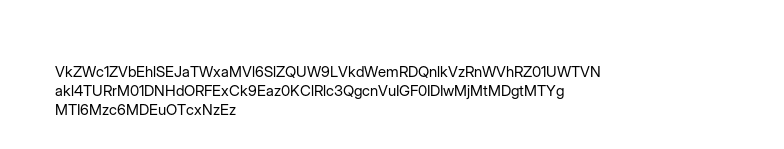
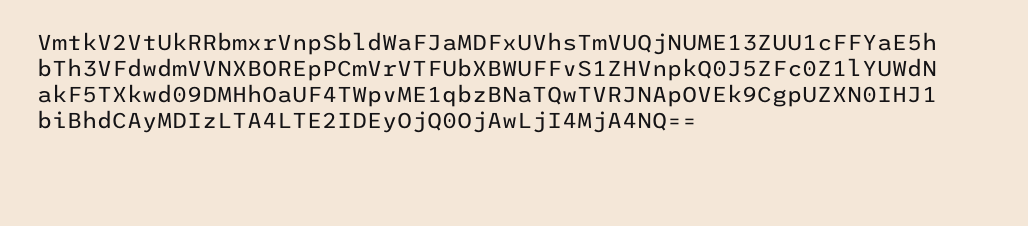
- VkZWc1ZVbEhlSEJaTWxaMVl6SlZQUW9LVkdWemRDQnlkVzRnWVhRZ01UWTVN akl4TURrM01DNHdORFExCk9Eaz0KClRlc3QgcnVuIGF0IDIwMjMtMDgtMTYg MTI6Mzc6MDEuOTcxNzEz
+ VmtkV2VtUkRRbmxrVnpSbldWaFJaMDFxUVhsTmVUQjNUME13ZUU1cFFYaE5h bTh3VFdwdmVVNXBOREpPCmVrVTFUbXBWUFFvS1ZHVnpkQ0J5ZFc0Z1lYUWdN akF5TXkwd09DMHhOaUF4TWpvME1qbzBNaTQwTVRJNApOVEk9CgpUZXN0IHJ1 biBhdCAyMDIzLTA4LTE2IDEyOjQ0OjAwLjI4MjA4NQ==

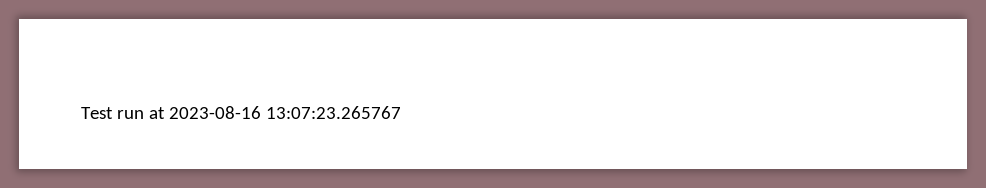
- VmtkV2VtUkRRbmxrVnpSbldWaFJaMDFxUVhsTmVUQjNUME13ZUU1cFFYaE5h bTh3VFdwdmVVNXBOREpPCmVrVTFUbXBWUFFvS1ZHVnpkQ0J5ZFc0Z1lYUWdN akF5TXkwd09DMHhOaUF4TWpvME1qbzBNaTQwTVRJNApOVEk9CgpUZXN0IHJ1 biBhdCAyMDIzLTA4LTE2IDEyOjQ0OjAwLjI4MjA4NQ==
+ Test run at 2023-08-16 13:07:23.265767

